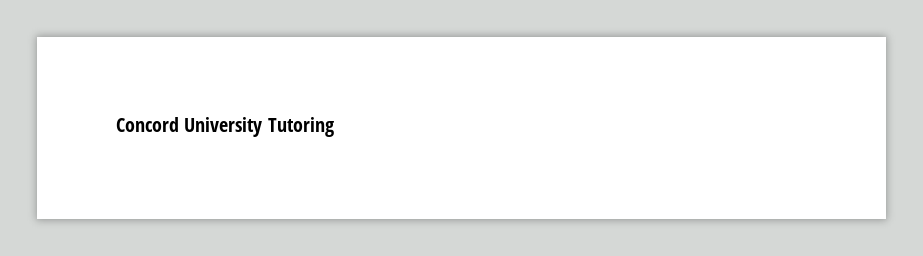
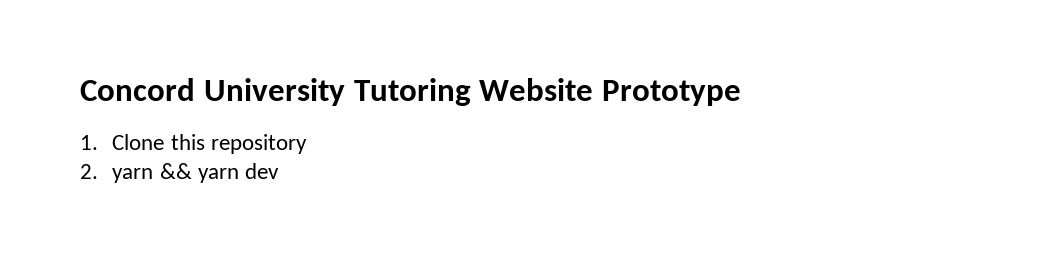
- Concord University Tutoring
+ Concord University Tutoring Website Prototype
+ 1. Clone this repository
+ 2. yarn && yarn dev

